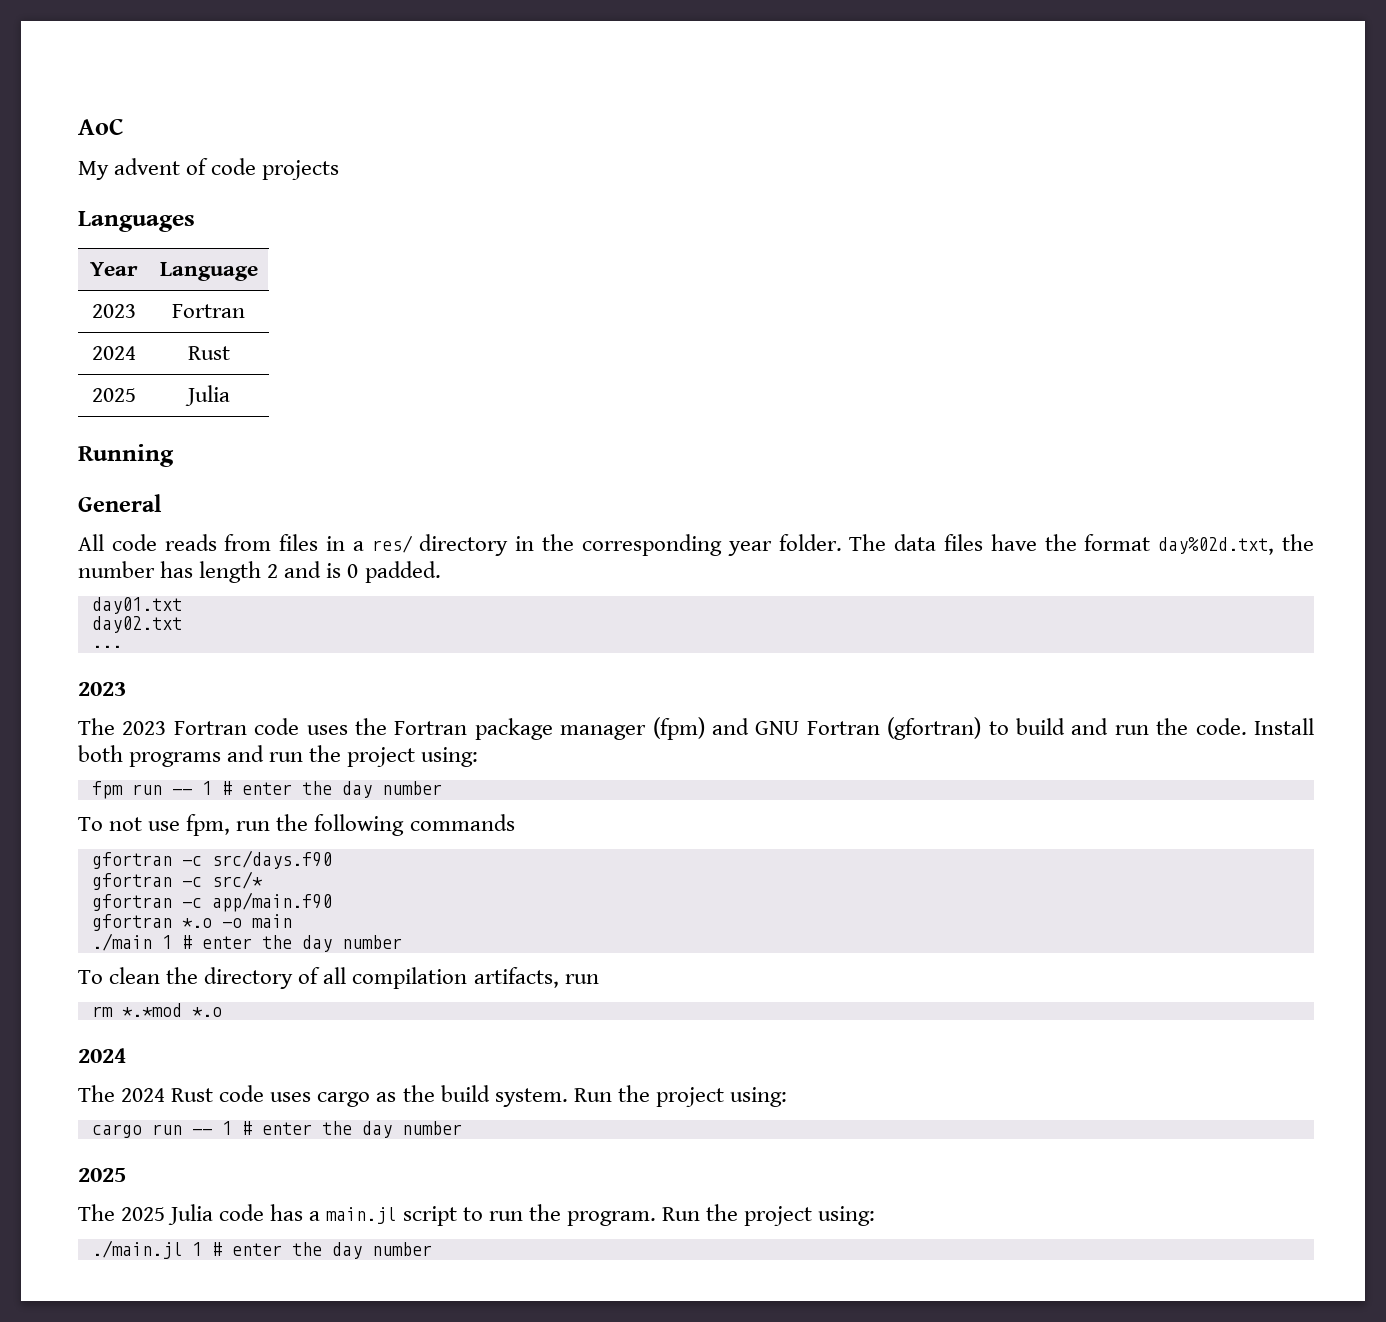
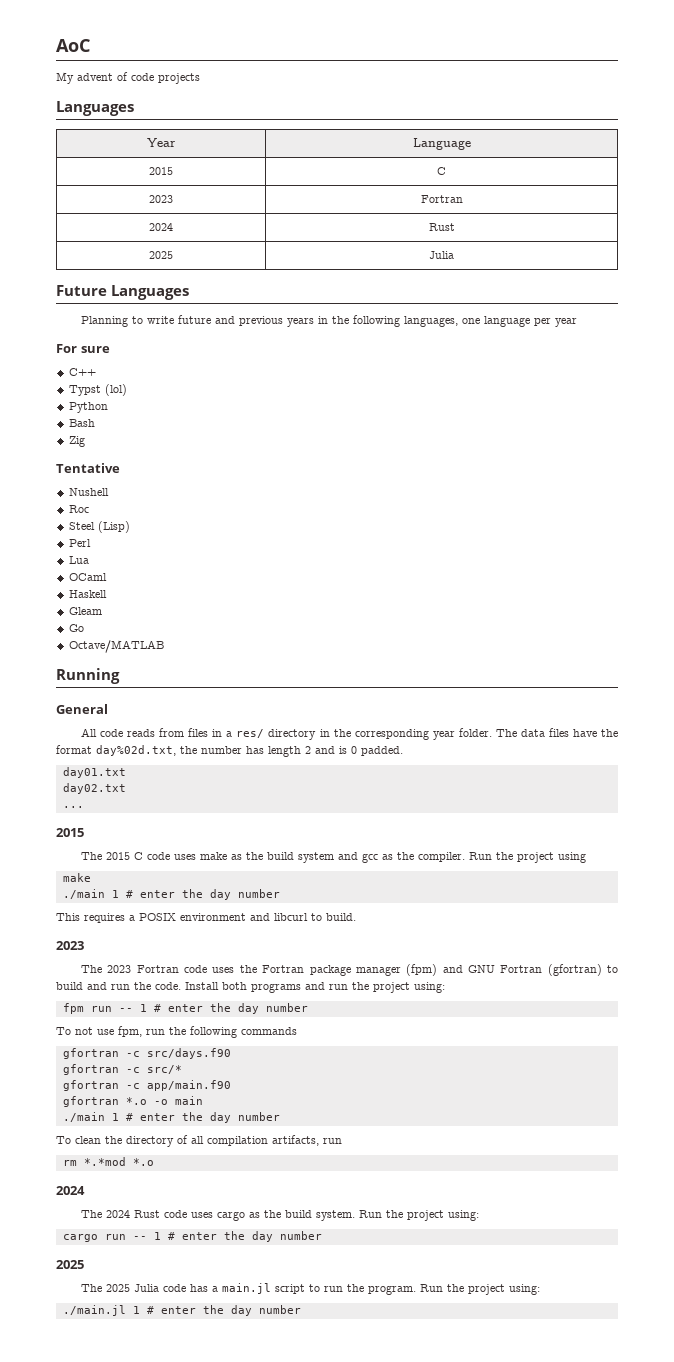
+ 2015 | C
+ Future Languages
+ Planning to write future and previous years in the following languages, one language per year
+ For sure
+ C++
+ Typst (lol)
+ Python
+ Bash
+ Zig
+ Tentative
+ Nushell
+ Roc
+ Steel (Lisp)
+ Perl
+ Lua
+ OCaml
+ Haskell
+ Gleam
+ Go
+ Octave/MATLAB
  ...
+ 2015
+ The 2015 C code uses make as the build system and gcc as the compiler. Run the project using
+ make
+ ./main 1 # enter the day number
+ This requires a POSIX environment and libcurl to build.

